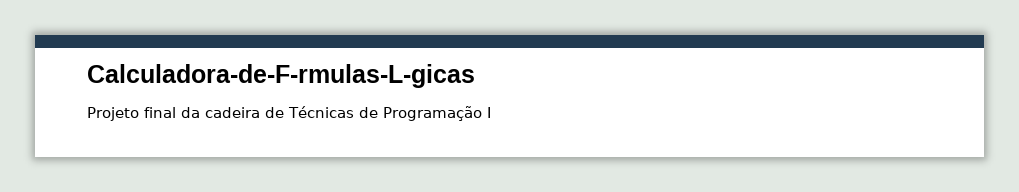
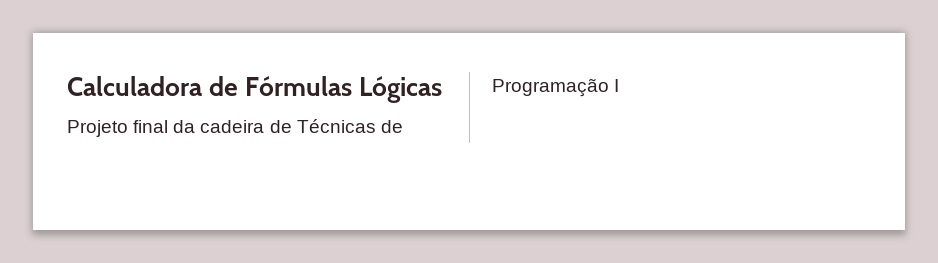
- Calculadora-de-F-rmulas-L-gicas
+ Calculadora de Fórmulas Lógicas

